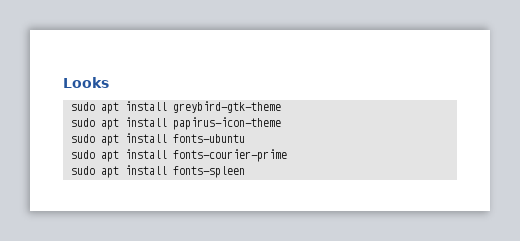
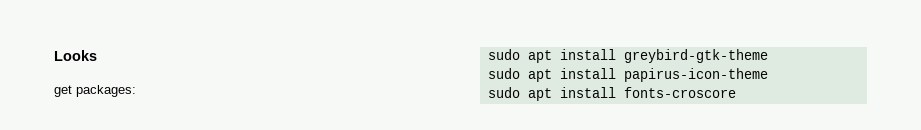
+ get packages:
- sudo apt install fonts-ubuntu
- sudo apt install fonts-courier-prime
- sudo apt install fonts-spleen
+ sudo apt install fonts-croscore

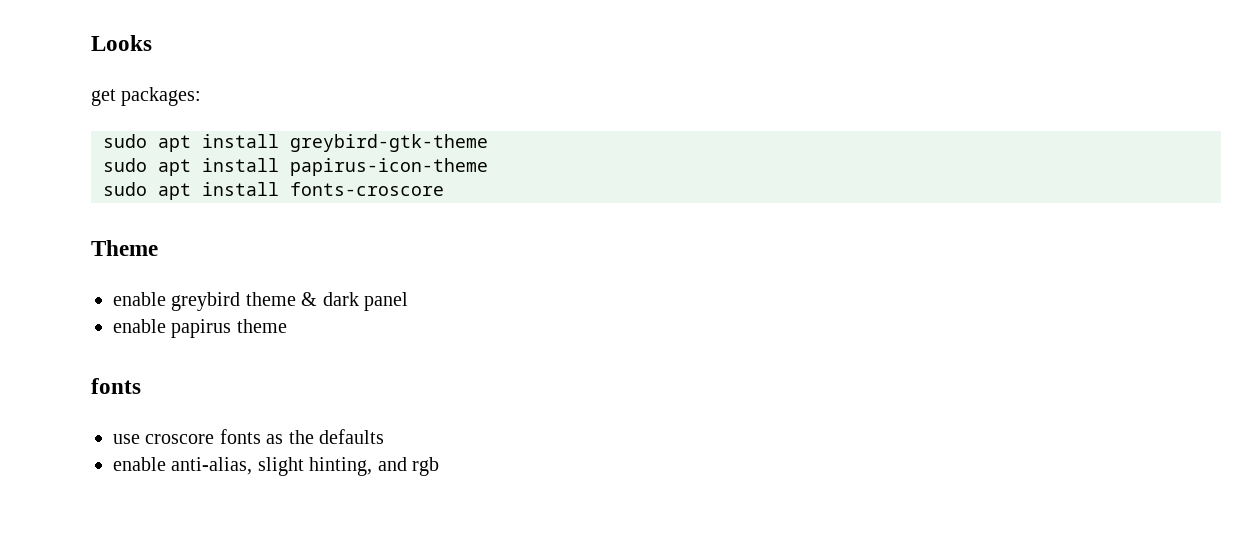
+ Theme
+ enable greybird theme & dark panel
+ enable papirus theme
+ fonts
+ use croscore fonts as the defaults
+ enable anti-alias, slight hinting, and rgb

